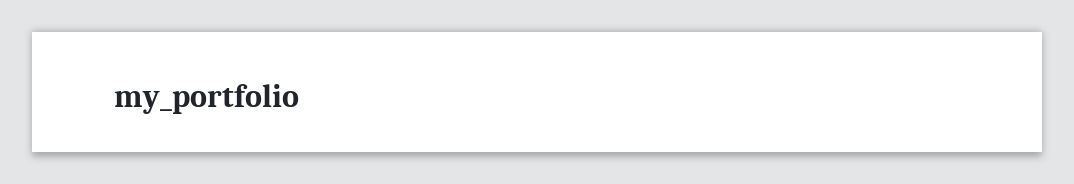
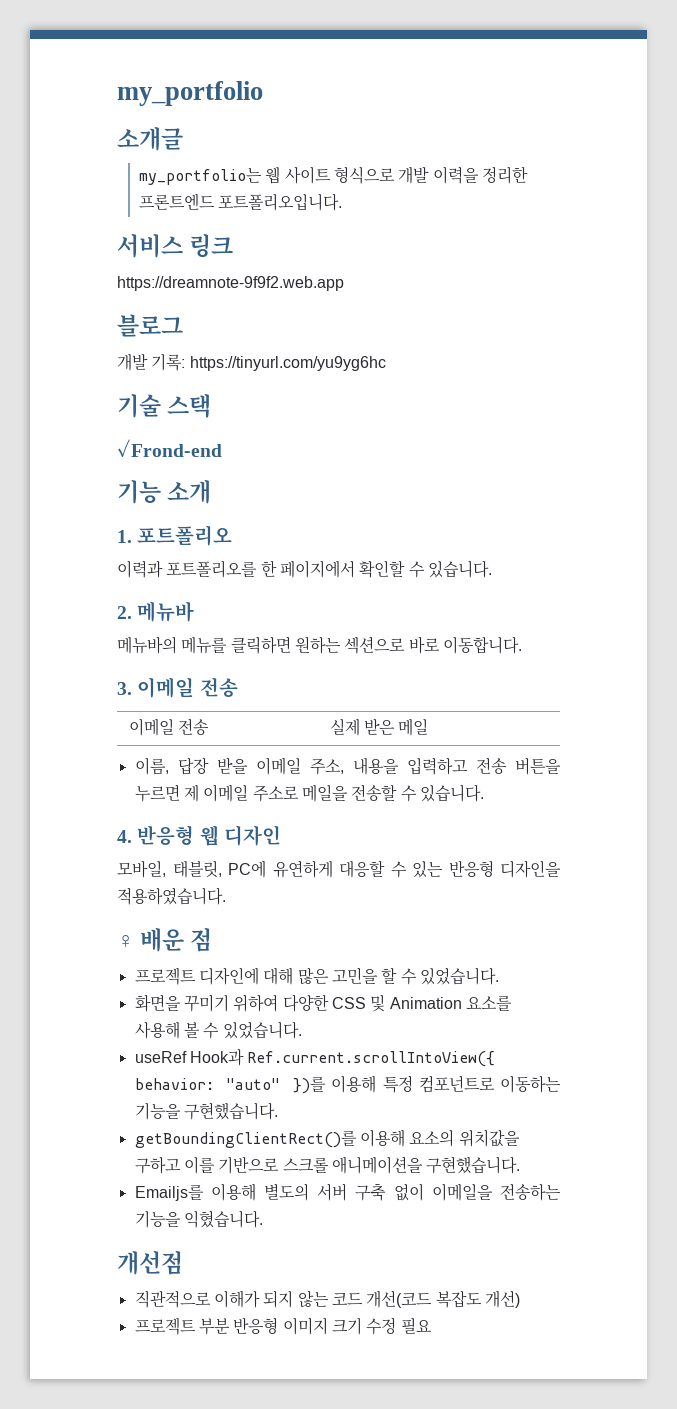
+ 소개글
+ my_portfolio는 웹 사이트 형식으로 개발 이력을 정리한 프론트엔드 포트폴리오입니다.
+ 서비스 링크
+ https://dreamnote-9f9f2.web.app
+ 블로그
+ 개발 기록: https://tinyurl.com/yu9yg6hc
+ 기술 스택
+ ✓Frond-end
+ 기능 소개
+ 1. 포트폴리오
+ 이력과 포트폴리오를 한 페이지에서 확인할 수 있습니다.
+ 2. 메뉴바
+ 메뉴바의 메뉴를 클릭하면 원하는 섹션으로 바로 이동합니다.
+ 3. 이메일 전송
+ 이메일 전송 | 실제 받은 메일
+ 이름, 답장 받을 이메일 주소, 내용을 입력하고 전송 버튼을 누르면 제 이메일 주소로 메일을 전송할 수 있습니다.
+ 4. 반응형 웹 디자인
+ 모바일, 태블릿, PC에 유연하게 대응할 수 있는 반응형 디자인을 적용하였습니다.
+ ♀ 배운 점
+ 프로젝트 디자인에 대해 많은 고민을 할 수 있었습니다.
+ 화면을 꾸미기 위하여 다양한 CSS 및 Animation 요소를 사용해 볼 수 있었습니다.
+ useRef Hook과 Ref.current.scrollIntoView({ behavior: "auto" })를 이용해 특정 컴포넌트로 이동하는 기능을 구현했습니다.
+ getBoundingClientRect()를 이용해 요소의 위치값을 구하고 이를 기반으로 스크롤 애니메이션을 구현했습니다.
+ Emailjs를 이용해 별도의 서버 구축 없이 이메일을 전송하는 기능을 익혔습니다.
+ 개선점
+ 직관적으로 이해가 되지 않는 코드 개선(코드 복잡도 개선)
+ 프로젝트 부분 반응형 이미지 크기 수정 필요

